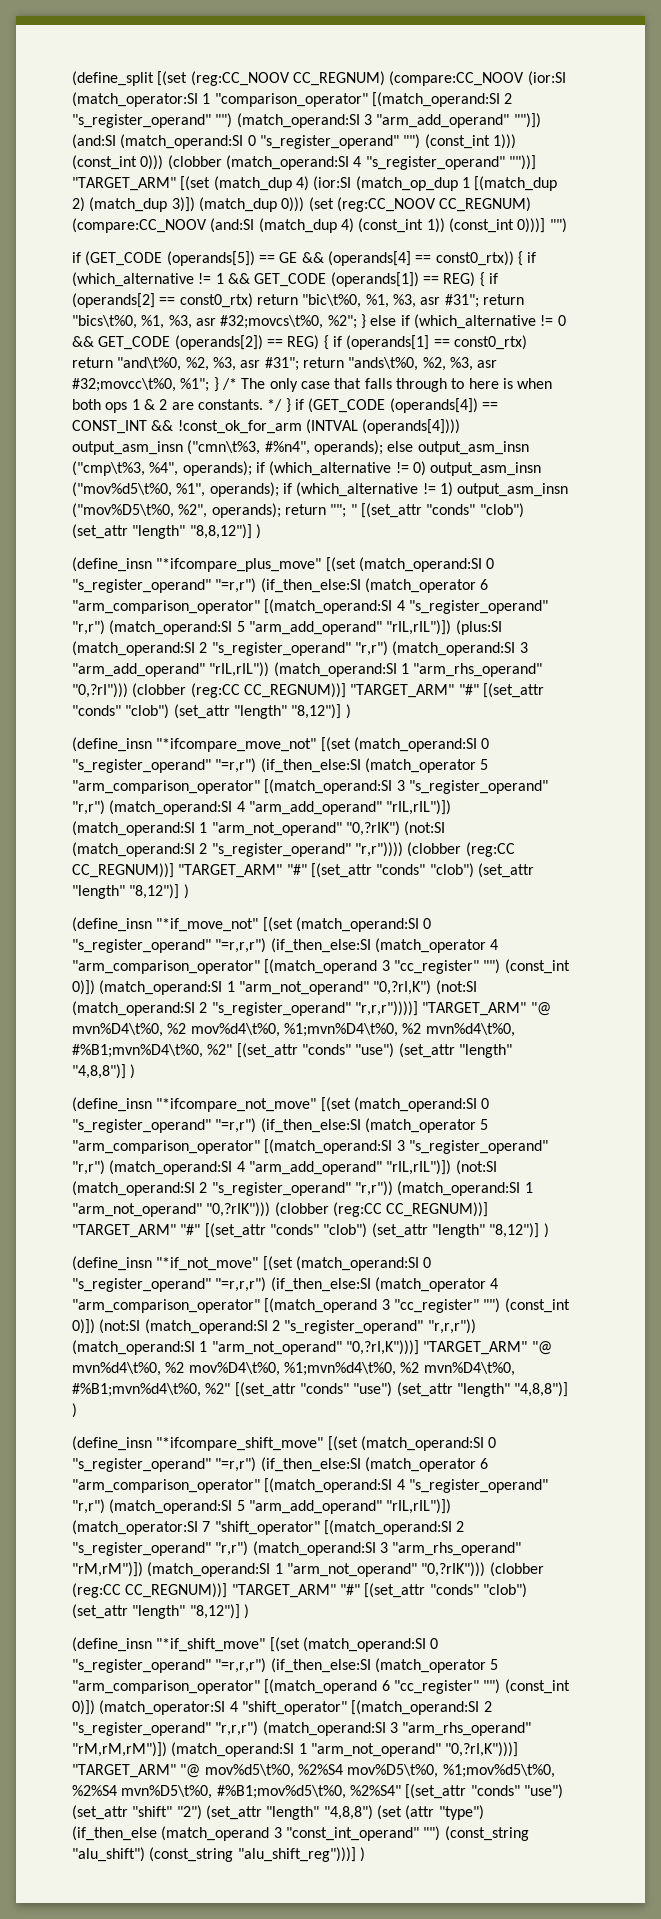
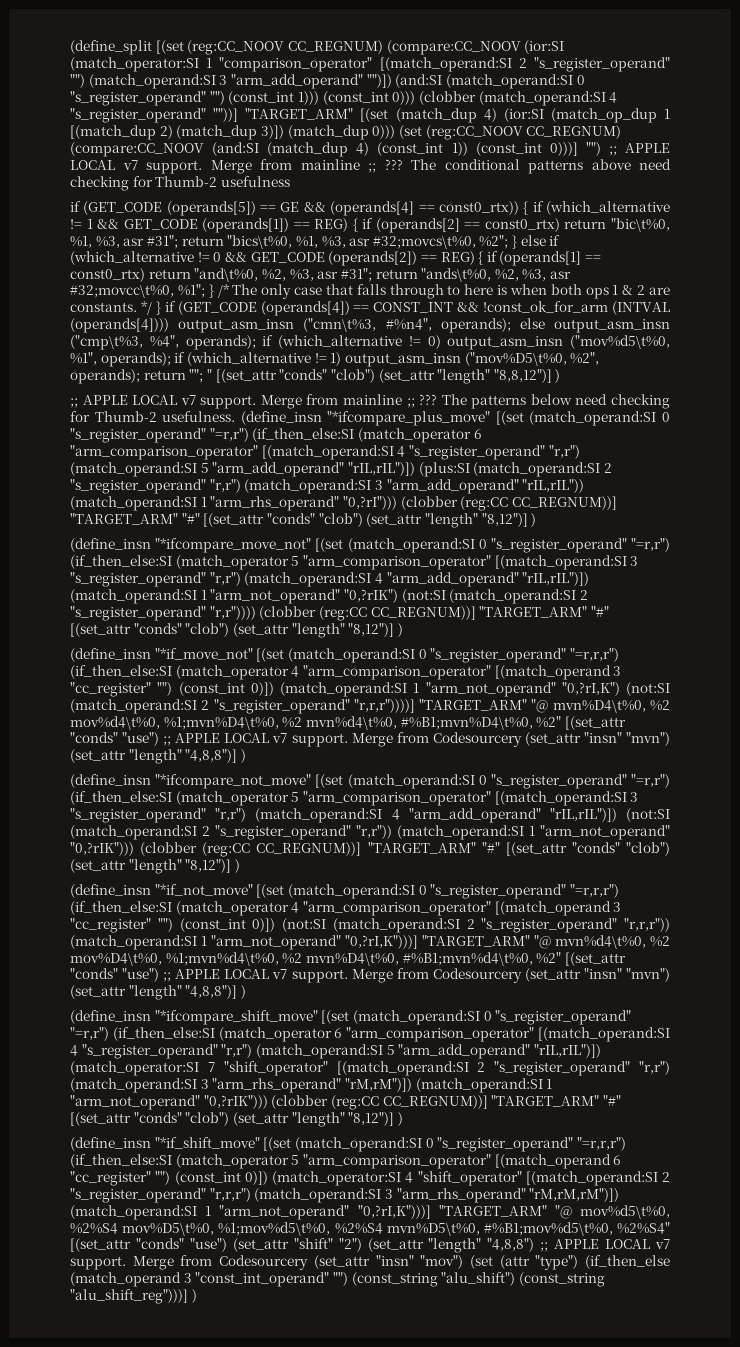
- (define_split [(set (reg:CC_NOOV CC_REGNUM) (compare:CC_NOOV (ior:SI (match_operator:SI 1 "comparison_operator" [(match_operand:SI 2 "s_register_operand" "") (match_operand:SI 3 "arm_add_operand" "")]) (and:SI (match_operand:SI 0 "s_register_operand" "") (const_int 1))) (const_int 0))) (clobber (match_operand:SI 4 "s_register_operand" ""))] "TARGET_ARM" [(set (match_dup 4) (ior:SI (match_op_dup 1 [(match_dup 2) (match_dup 3)]) (match_dup 0))) (set (reg:CC_NOOV CC_REGNUM) (compare:CC_NOOV (and:SI (match_dup 4) (const_int 1)) (const_int 0)))] "")
+ (define_split [(set (reg:CC_NOOV CC_REGNUM) (compare:CC_NOOV (ior:SI (match_operator:SI 1 "comparison_operator" [(match_operand:SI 2 "s_register_operand" "") (match_operand:SI 3 "arm_add_operand" "")]) (and:SI (match_operand:SI 0 "s_register_operand" "") (const_int 1))) (const_int 0))) (clobber (match_operand:SI 4 "s_register_operand" ""))] "TARGET_ARM" [(set (match_dup 4) (ior:SI (match_op_dup 1 [(match_dup 2) (match_dup 3)]) (match_dup 0))) (set (reg:CC_NOOV CC_REGNUM) (compare:CC_NOOV (and:SI (match_dup 4) (const_int 1)) (const_int 0)))] "") ;; APPLE LOCAL v7 support. Merge from mainline ;; ??? The conditional patterns above need checking for Thumb-2 usefulness
+ ;; APPLE LOCAL v7 support. Merge from mainline ;; ??? The patterns below need checking for Thumb-2 usefulness.
- (define_insn "*if_move_not" [(set (match_operand:SI 0 "s_register_operand" "=r,r,r") (if_then_else:SI (match_operator 4 "arm_comparison_operator" [(match_operand 3 "cc_register" "") (const_int 0)]) (match_operand:SI 1 "arm_not_operand" "0,?rI,K") (not:SI (match_operand:SI 2 "s_register_operand" "r,r,r"))))] "TARGET_ARM" "@ mvn%D4\t%0, %2 mov%d4\t%0, %1;mvn%D4\t%0, %2 mvn%d4\t%0, #%B1;mvn%D4\t%0, %2" [(set_attr "conds" "use") (set_attr "length" "4,8,8")] )
+ (define_insn "*if_move_not" [(set (match_operand:SI 0 "s_register_operand" "=r,r,r") (if_then_else:SI (match_operator 4 "arm_comparison_operator" [(match_operand 3 "cc_register" "") (const_int 0)]) (match_operand:SI 1 "arm_not_operand" "0,?rI,K") (not:SI (match_operand:SI 2 "s_register_operand" "r,r,r"))))] "TARGET_ARM" "@ mvn%D4\t%0, %2 mov%d4\t%0, %1;mvn%D4\t%0, %2 mvn%d4\t%0, #%B1;mvn%D4\t%0, %2" [(set_attr "conds" "use") ;; APPLE LOCAL v7 support. Merge from Codesourcery (set_attr "insn" "mvn") (set_attr "length" "4,8,8")] )
- (define_insn "*if_not_move" [(set (match_operand:SI 0 "s_register_operand" "=r,r,r") (if_then_else:SI (match_operator 4 "arm_comparison_operator" [(match_operand 3 "cc_register" "") (const_int 0)]) (not:SI (match_operand:SI 2 "s_register_operand" "r,r,r")) (match_operand:SI 1 "arm_not_operand" "0,?rI,K")))] "TARGET_ARM" "@ mvn%d4\t%0, %2 mov%D4\t%0, %1;mvn%d4\t%0, %2 mvn%D4\t%0, #%B1;mvn%d4\t%0, %2" [(set_attr "conds" "use") (set_attr "length" "4,8,8")] )
+ (define_insn "*if_not_move" [(set (match_operand:SI 0 "s_register_operand" "=r,r,r") (if_then_else:SI (match_operator 4 "arm_comparison_operator" [(match_operand 3 "cc_register" "") (const_int 0)]) (not:SI (match_operand:SI 2 "s_register_operand" "r,r,r")) (match_operand:SI 1 "arm_not_operand" "0,?rI,K")))] "TARGET_ARM" "@ mvn%d4\t%0, %2 mov%D4\t%0, %1;mvn%d4\t%0, %2 mvn%D4\t%0, #%B1;mvn%d4\t%0, %2" [(set_attr "conds" "use") ;; APPLE LOCAL v7 support. Merge from Codesourcery (set_attr "insn" "mvn") (set_attr "length" "4,8,8")] )
- (define_insn "*if_shift_move" [(set (match_operand:SI 0 "s_register_operand" "=r,r,r") (if_then_else:SI (match_operator 5 "arm_comparison_operator" [(match_operand 6 "cc_register" "") (const_int 0)]) (match_operator:SI 4 "shift_operator" [(match_operand:SI 2 "s_register_operand" "r,r,r") (match_operand:SI 3 "arm_rhs_operand" "rM,rM,rM")]) (match_operand:SI 1 "arm_not_operand" "0,?rI,K")))] "TARGET_ARM" "@ mov%d5\t%0, %2%S4 mov%D5\t%0, %1;mov%d5\t%0, %2%S4 mvn%D5\t%0, #%B1;mov%d5\t%0, %2%S4" [(set_attr "conds" "use") (set_attr "shift" "2") (set_attr "length" "4,8,8") (set (attr "type") (if_then_else (match_operand 3 "const_int_operand" "") (const_string "alu_shift") (const_string "alu_shift_reg")))] )
+ (define_insn "*if_shift_move" [(set (match_operand:SI 0 "s_register_operand" "=r,r,r") (if_then_else:SI (match_operator 5 "arm_comparison_operator" [(match_operand 6 "cc_register" "") (const_int 0)]) (match_operator:SI 4 "shift_operator" [(match_operand:SI 2 "s_register_operand" "r,r,r") (match_operand:SI 3 "arm_rhs_operand" "rM,rM,rM")]) (match_operand:SI 1 "arm_not_operand" "0,?rI,K")))] "TARGET_ARM" "@ mov%d5\t%0, %2%S4 mov%D5\t%0, %1;mov%d5\t%0, %2%S4 mvn%D5\t%0, #%B1;mov%d5\t%0, %2%S4" [(set_attr "conds" "use") (set_attr "shift" "2") (set_attr "length" "4,8,8") ;; APPLE LOCAL v7 support. Merge from Codesourcery (set_attr "insn" "mov") (set (attr "type") (if_then_else (match_operand 3 "const_int_operand" "") (const_string "alu_shift") (const_string "alu_shift_reg")))] )

